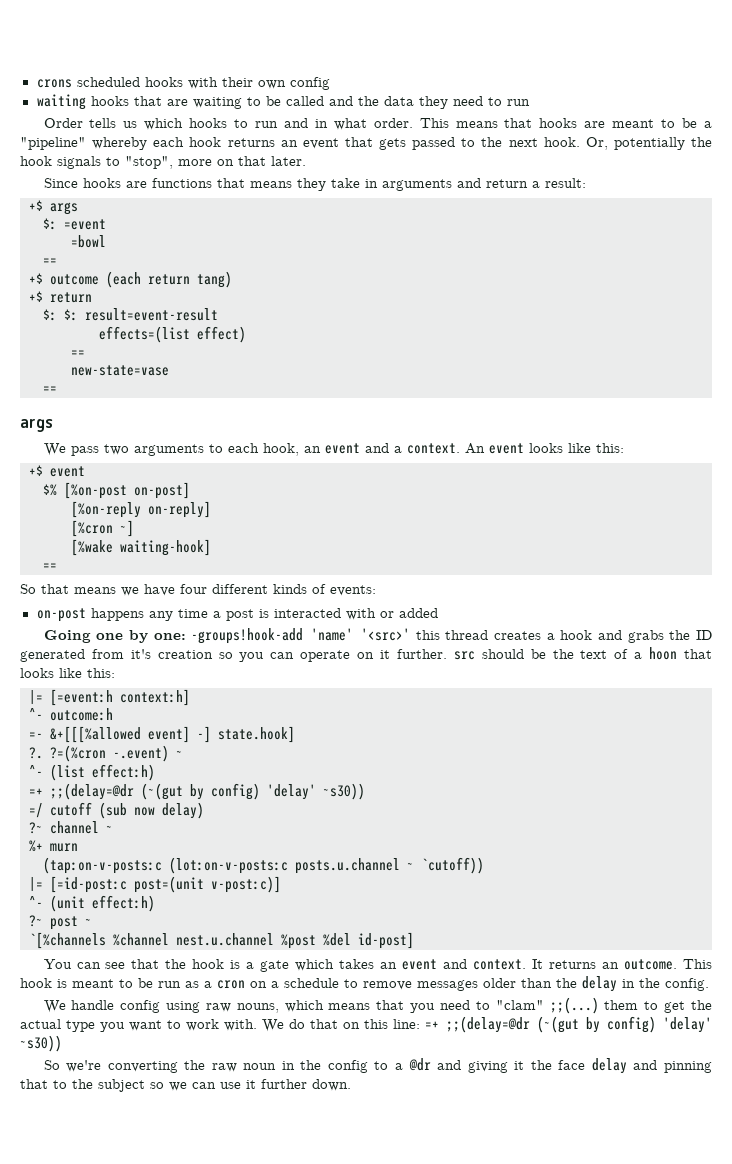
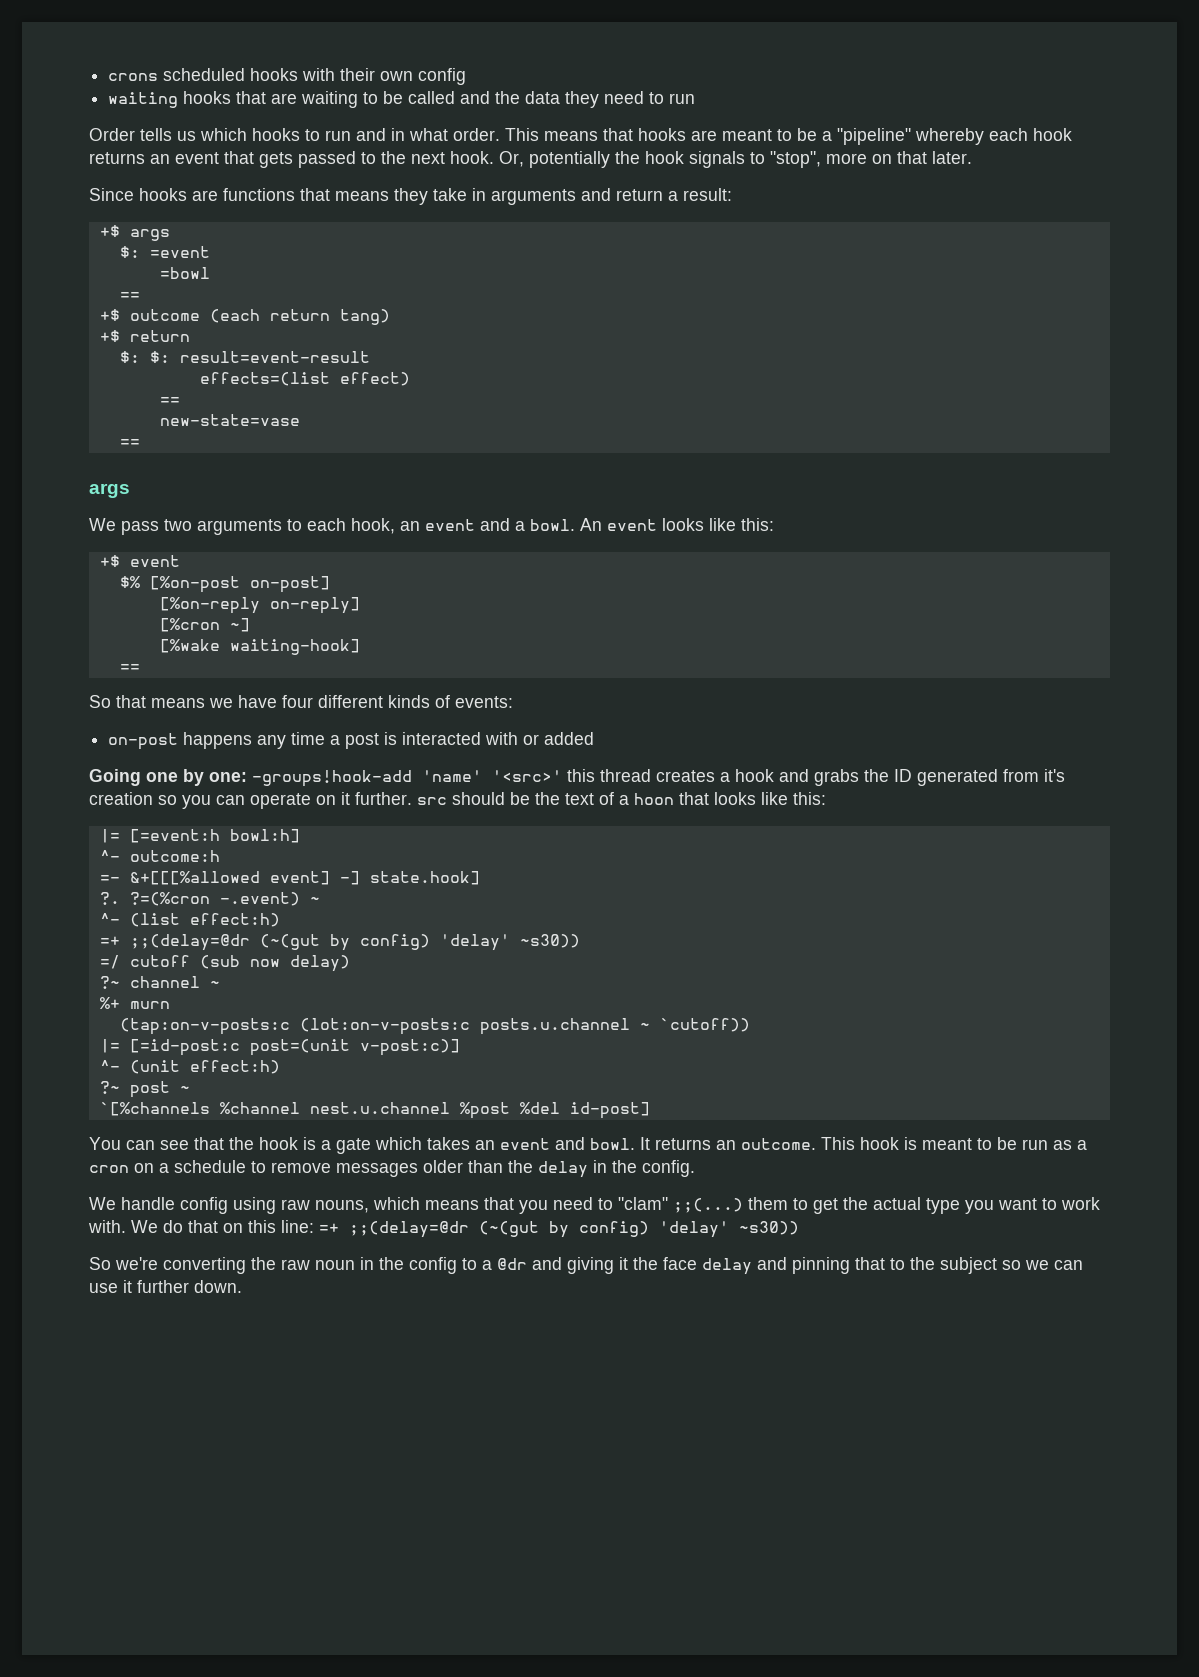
- We pass two arguments to each hook, an event and a context.
+ We pass two arguments to each hook, an event and a bowl.
- |= [=event:h context:h]
+ |= [=event:h bowl:h]
- You can see that the hook is a gate which takes an event and context.
+ You can see that the hook is a gate which takes an event and bowl.

